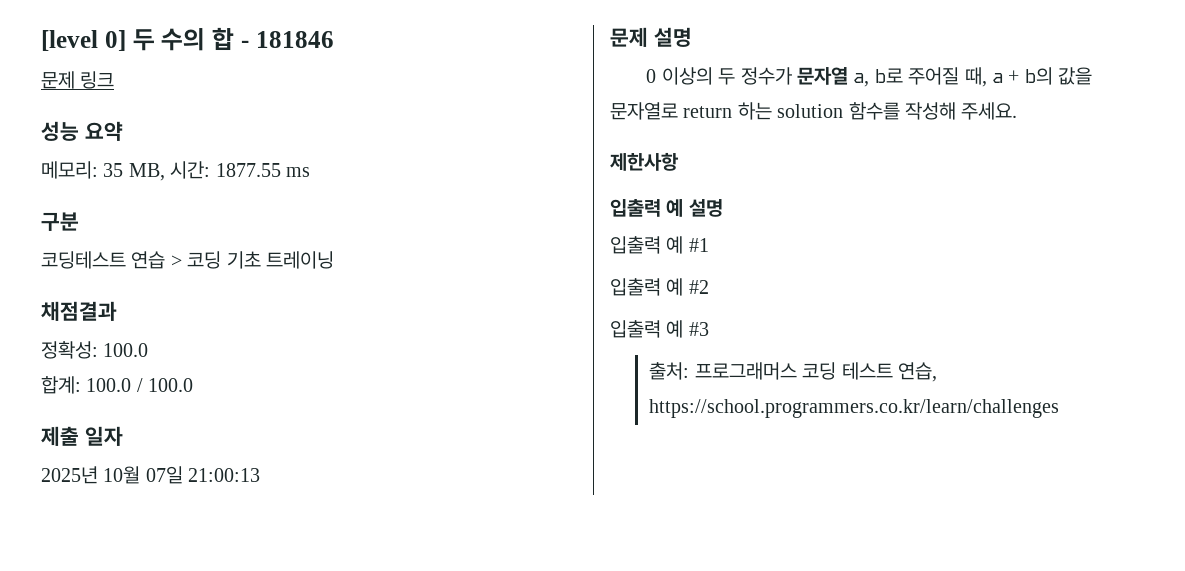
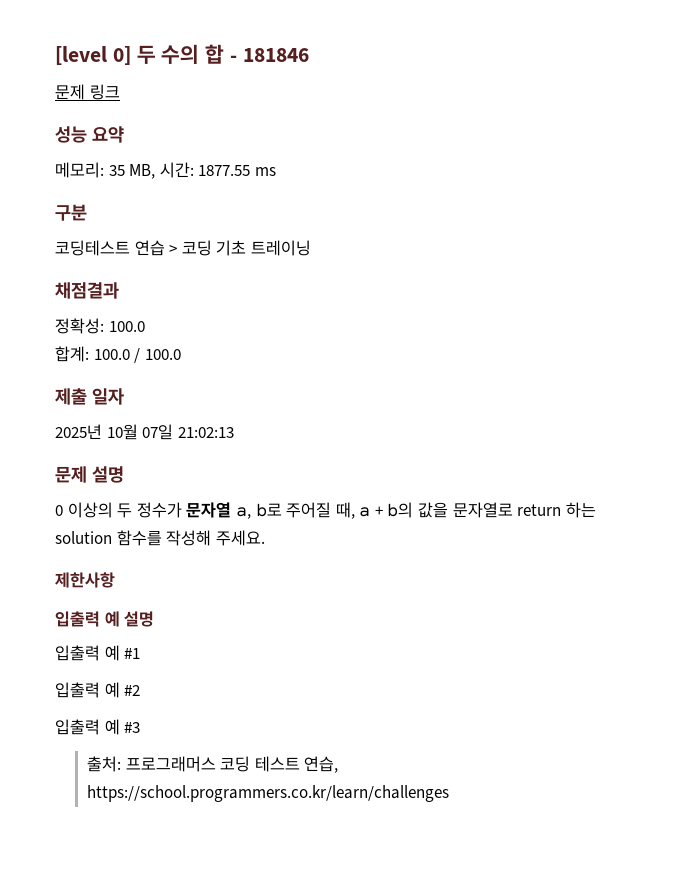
- 2025년 10월 07일 21:00:13
+ 2025년 10월 07일 21:02:13

